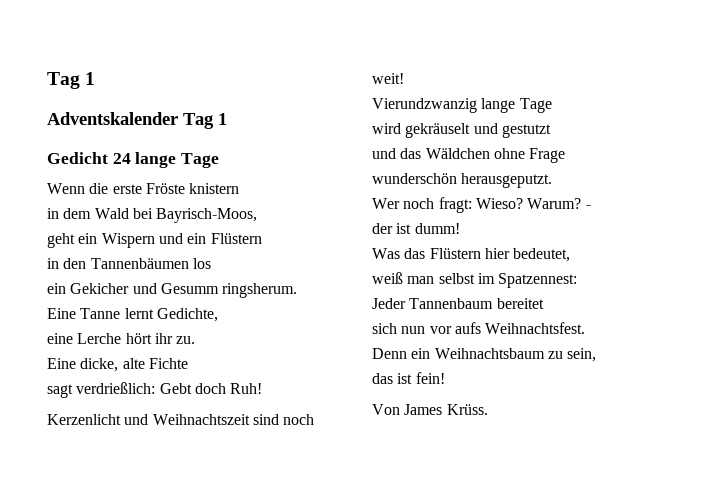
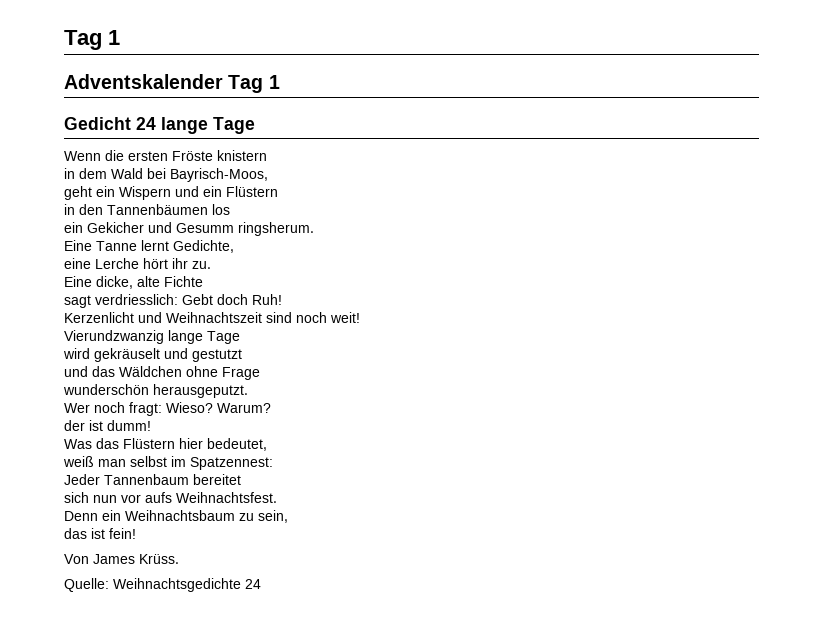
- Wenn die erste Fröste knistern
+ Wenn die ersten Fröste knistern
- sagt verdrießlich: Gebt doch Ruh!
+ sagt verdriesslich: Gebt doch Ruh!
- -
+ Quelle: Weihnachtsgedichte 24

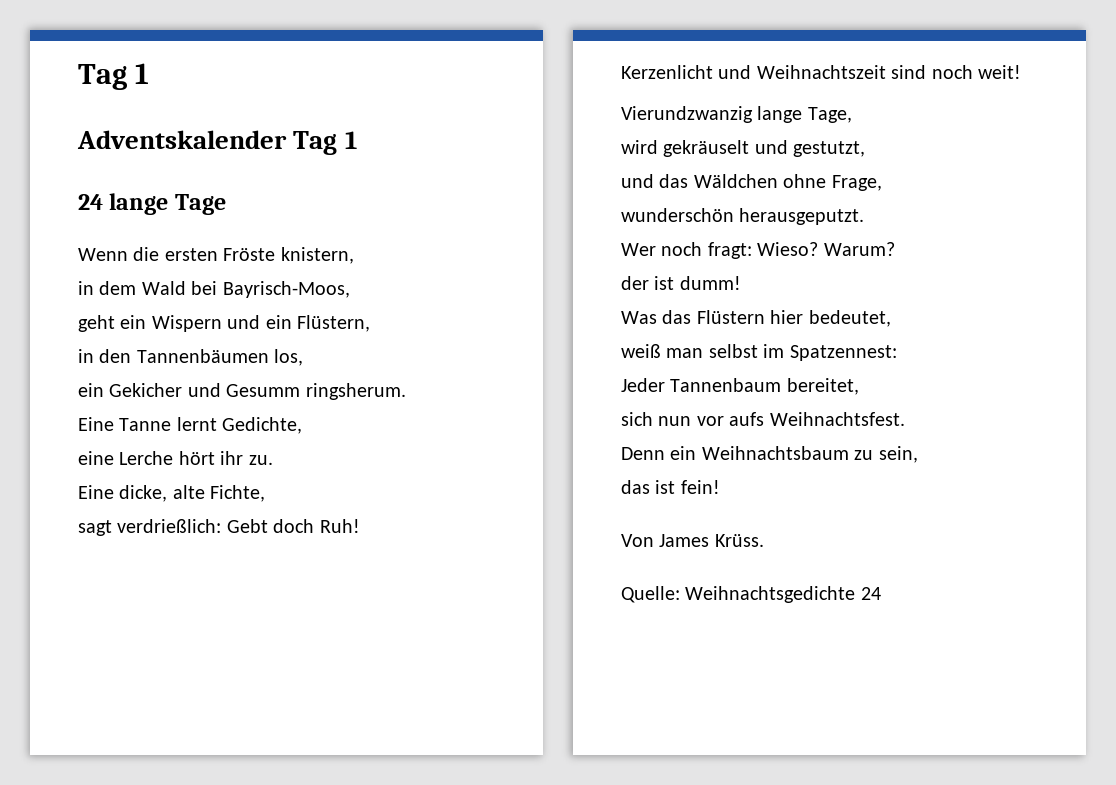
- Gedicht 24 lange Tage
+ 24 lange Tage
- Wenn die ersten Fröste knistern
+ Wenn die ersten Fröste knistern,
- geht ein Wispern und ein Flüstern
+ geht ein Wispern und ein Flüstern,
- in den Tannenbäumen los
+ in den Tannenbäumen los,
- Eine dicke, alte Fichte
+ Eine dicke, alte Fichte,
- sagt verdriesslich: Gebt doch Ruh!
+ sagt verdrießlich: Gebt doch Ruh!
- Vierundzwanzig lange Tage
+ Vierundzwanzig lange Tage,
- wird gekräuselt und gestutzt
+ wird gekräuselt und gestutzt,
- und das Wäldchen ohne Frage
+ und das Wäldchen ohne Frage,
- Jeder Tannenbaum bereitet
+ Jeder Tannenbaum bereitet,

